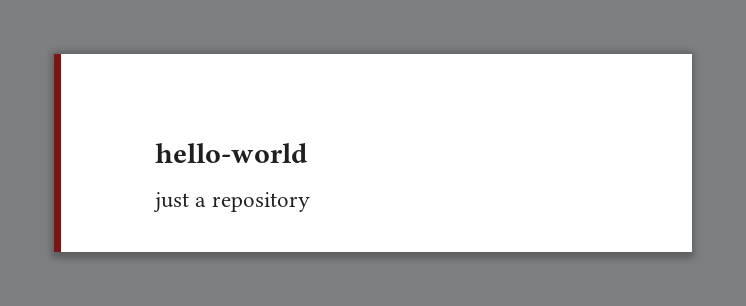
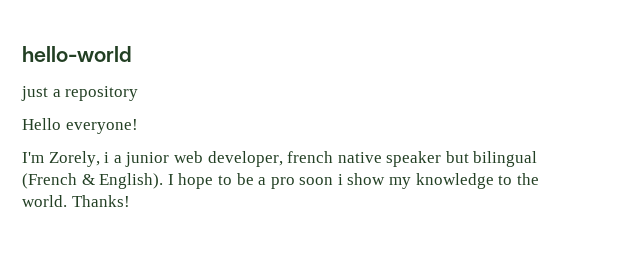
+ Hello everyone!
+ I'm Zorely, i a junior web developer, french native speaker but bilingual (French & English). I hope to be a pro soon i show my knowledge to the world. Thanks!

